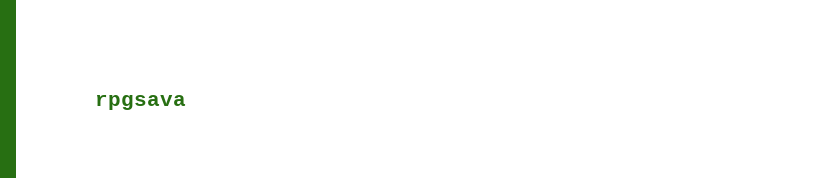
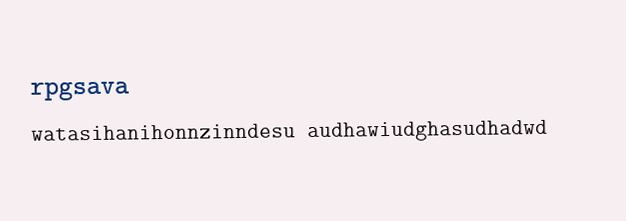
+ watasihanihonnzinndesu audhawiudghasudhadwd

